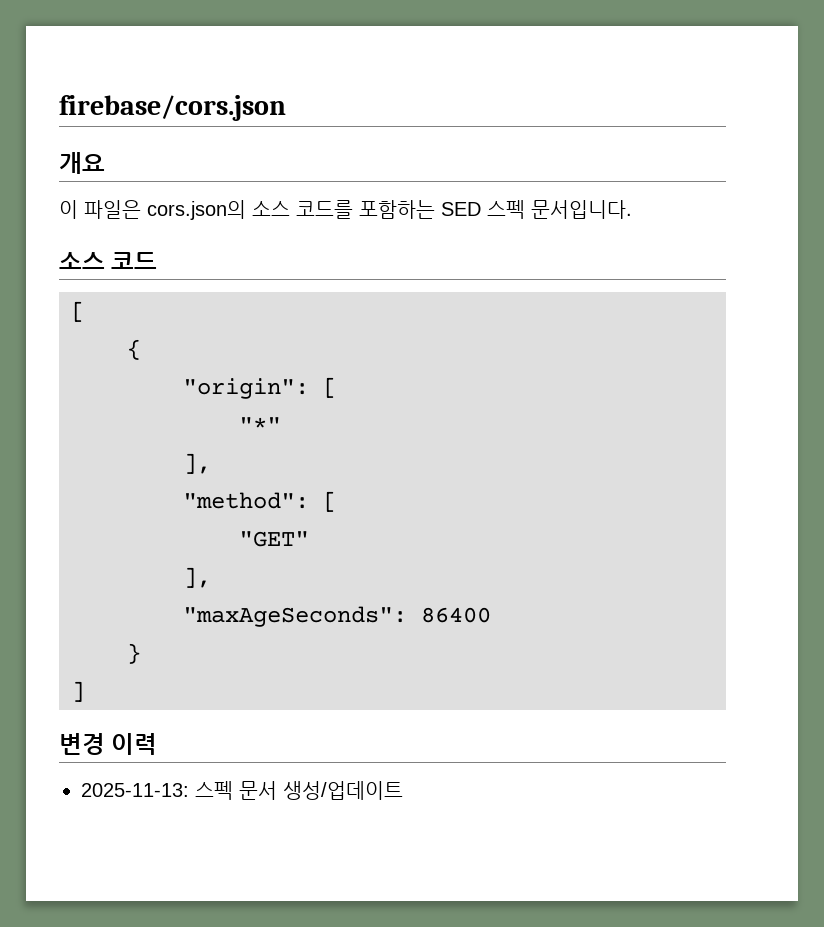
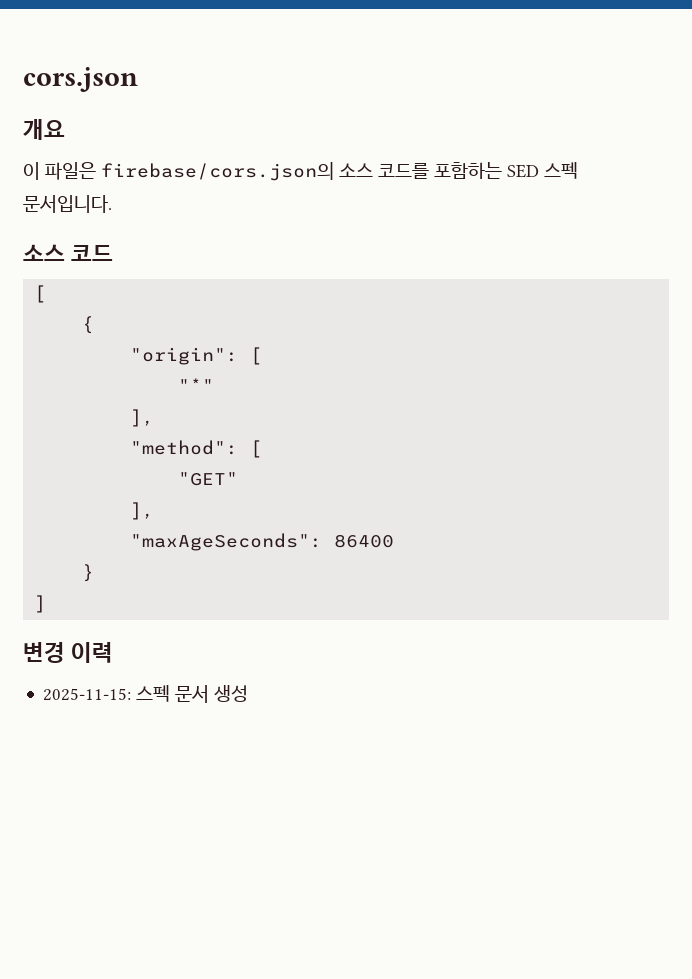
- firebase/cors.json
+ cors.json
- 이 파일은 cors.json의 소스 코드를 포함하는 SED 스펙 문서입니다.
+ 이 파일은 firebase/cors.json의 소스 코드를 포함하는 SED 스펙 문서입니다.
- 2025-11-13: 스펙 문서 생성/업데이트
+ 2025-11-15: 스펙 문서 생성

